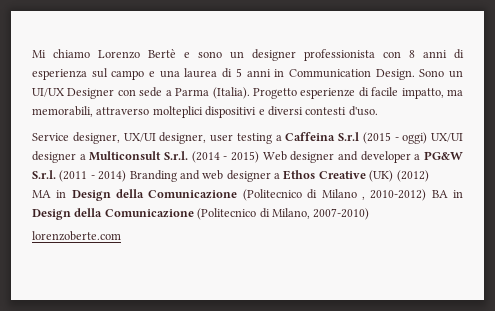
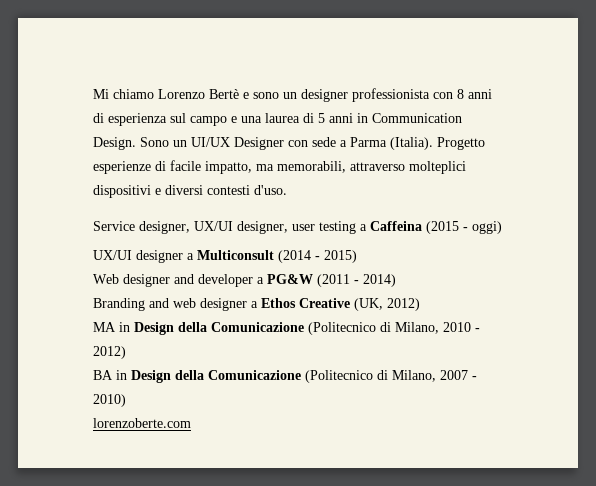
- Service designer, UX/UI designer, user testing a Caffeina S.r.l (2015 - oggi) UX/UI designer a Multiconsult S.r.l. (2014 - 2015) Web designer and developer a PG&W S.r.l. (2011 - 2014) Branding and web designer a Ethos Creative (UK) (2012)
+ Service designer, UX/UI designer, user testing a Caffeina (2015 - oggi)
+ UX/UI designer a Multiconsult (2014 - 2015)
+ Web designer and developer a PG&W (2011 - 2014)
+ Branding and web designer a Ethos Creative (UK, 2012)
- MA in Design della Comunicazione (Politecnico di Milano , 2010-2012) BA in Design della Comunicazione (Politecnico di Milano, 2007-2010)
+ MA in Design della Comunicazione (Politecnico di Milano, 2010 - 2012)
+ BA in Design della Comunicazione (Politecnico di Milano, 2007 - 2010)

